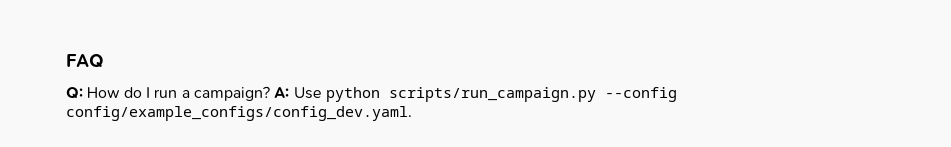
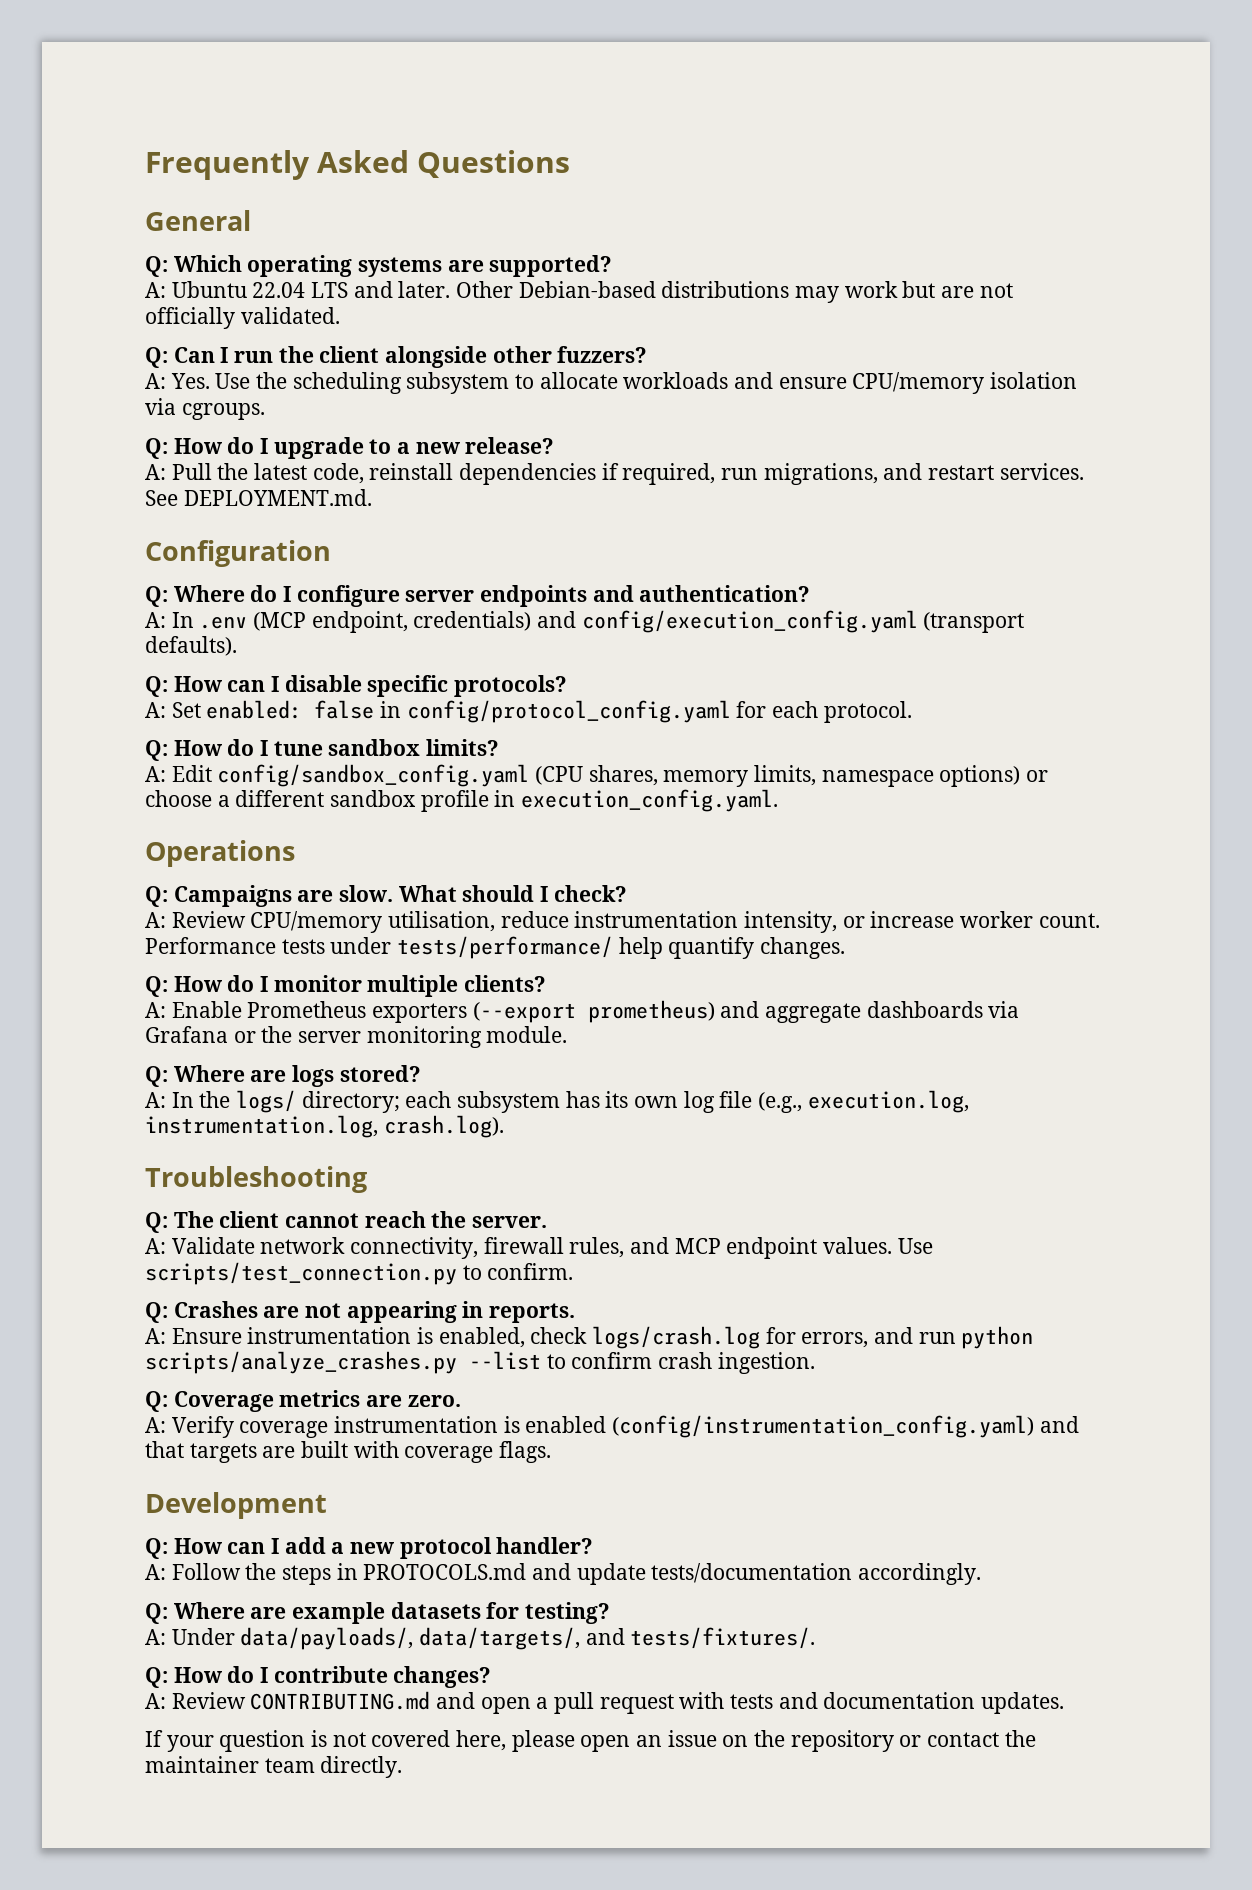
- FAQ
- Q: How do I run a campaign? A: Use python scripts/run_campaign.py --config config/example_configs/config_dev.yaml.
+ Frequently Asked Questions
+ General
+ Q: Which operating systems are supported?
+ A: Ubuntu 22.04 LTS and later. Other Debian-based distributions may work but are not officially validated.
+ Q: Can I run the client alongside other fuzzers?
+ A: Yes. Use the scheduling subsystem to allocate workloads and ensure CPU/memory isolation via cgroups.
+ Q: How do I upgrade to a new release?
+ A: Pull the latest code, reinstall dependencies if required, run migrations, and restart services. See DEPLOYMENT.md.
+ Configuration
+ Q: Where do I configure server endpoints and authentication?
+ A: In .env (MCP endpoint, credentials) and config/execution_config.yaml (transport defaults).
+ Q: How can I disable specific protocols?
+ A: Set enabled: false in config/protocol_config.yaml for each protocol.
+ Q: How do I tune sandbox limits?
+ A: Edit config/sandbox_config.yaml (CPU shares, memory limits, namespace options) or choose a different sandbox profile in execution_config.yaml.
+ Operations
+ Q: Campaigns are slow. What should I check?
+ A: Review CPU/memory utilisation, reduce instrumentation intensity, or increase worker count. Performance tests under tests/performance/ help quantify changes.
+ Q: How do I monitor multiple clients?
+ A: Enable Prometheus exporters (--export prometheus) and aggregate dashboards via Grafana or the server monitoring module.
+ Q: Where are logs stored?
+ A: In the logs/ directory; each subsystem has its own log file (e.g., execution.log, instrumentation.log, crash.log).
+ Troubleshooting
+ Q: The client cannot reach the server.
+ A: Validate network connectivity, firewall rules, and MCP endpoint values. Use scripts/test_connection.py to confirm.
+ Q: Crashes are not appearing in reports.
+ A: Ensure instrumentation is enabled, check logs/crash.log for errors, and run python scripts/analyze_crashes.py --list to confirm crash ingestion.
+ Q: Coverage metrics are zero.
+ A: Verify coverage instrumentation is enabled (config/instrumentation_config.yaml) and that targets are built with coverage flags.
+ Development
+ Q: How can I add a new protocol handler?
+ A: Follow the steps in PROTOCOLS.md and update tests/documentation accordingly.
+ Q: Where are example datasets for testing?
+ A: Under data/payloads/, data/targets/, and tests/fixtures/.
+ Q: How do I contribute changes?
+ A: Review CONTRIBUTING.md and open a pull request with tests and documentation updates.
+ If your question is not covered here, please open an issue on the repository or contact the maintainer team directly.

